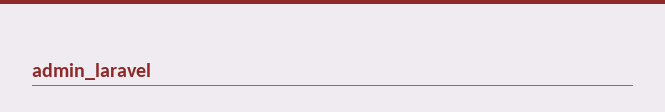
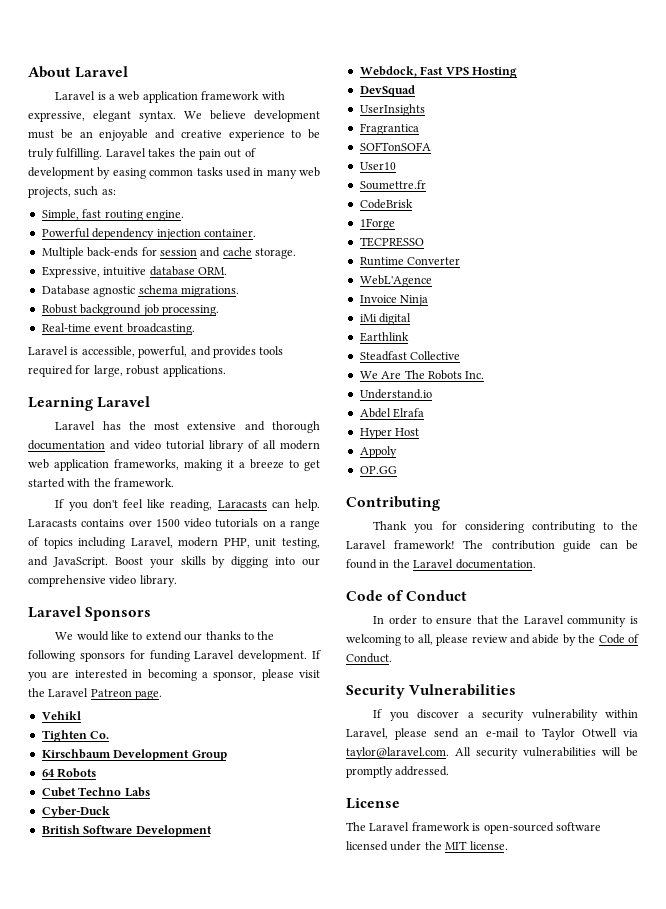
- admin_laravel
+ About Laravel
+ Laravel is a web application framework with expressive, elegant syntax. We believe development must be an enjoyable and creative experience to be truly fulfilling. Laravel takes the pain out of development by easing common tasks used in many web projects, such as:
+ Simple, fast routing engine.
+ Powerful dependency injection container.
+ Multiple back-ends for session and cache storage.
+ Expressive, intuitive database ORM.
+ Database agnostic schema migrations.
+ Robust background job processing.
+ Real-time event broadcasting.
+ Laravel is accessible, powerful, and provides tools required for large, robust applications.
+ Learning Laravel
+ Laravel has the most extensive and thorough documentation and video tutorial library of all modern web application frameworks, making it a breeze to get started with the framework.
+ If you don't feel like reading, Laracasts can help. Laracasts contains over 1500 video tutorials on a range of topics including Laravel, modern PHP, unit testing, and JavaScript. Boost your skills by digging into our comprehensive video library.
+ Laravel Sponsors
+ We would like to extend our thanks to the following sponsors for funding Laravel development. If you are interested in becoming a sponsor, please visit the Laravel Patreon page.
+ Vehikl
+ Tighten Co.
+ Kirschbaum Development Group
+ 64 Robots
+ Cubet Techno Labs
+ Cyber-Duck
+ British Software Development
+ Webdock, Fast VPS Hosting
+ DevSquad
+ UserInsights
+ Fragrantica
+ SOFTonSOFA
+ User10
+ Soumettre.fr
+ CodeBrisk
+ 1Forge
+ TECPRESSO
+ Runtime Converter
+ WebL'Agence
+ Invoice Ninja
+ iMi digital
+ Earthlink
+ Steadfast Collective
+ We Are The Robots Inc.
+ Understand.io
+ Abdel Elrafa
+ Hyper Host
+ Appoly
+ OP.GG
+ Contributing
+ Thank you for considering contributing to the Laravel framework! The contribution guide can be found in the Laravel documentation.
+ Code of Conduct
+ In order to ensure that the Laravel community is welcoming to all, please review and abide by the Code of Conduct.
+ Security Vulnerabilities
+ If you discover a security vulnerability within Laravel, please send an e-mail to Taylor Otwell via taylor@laravel.com. All security vulnerabilities will be promptly addressed.
+ License
+ The Laravel framework is open-sourced software licensed under the MIT license.

